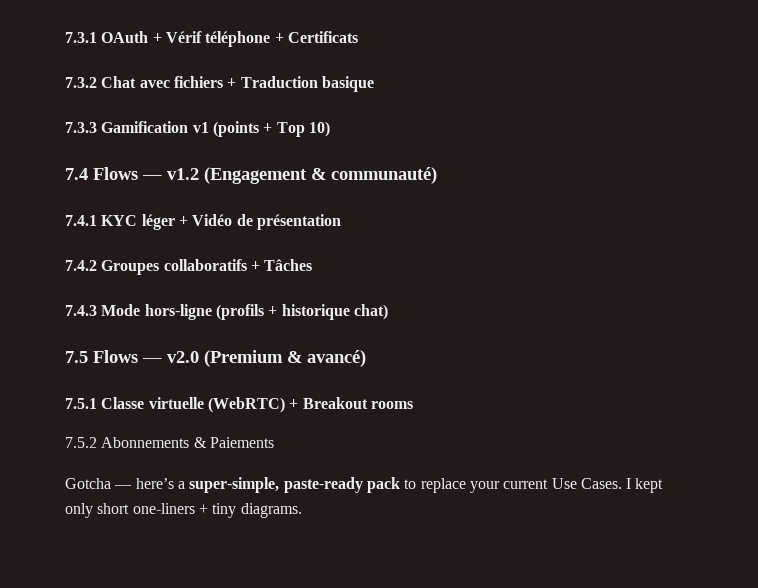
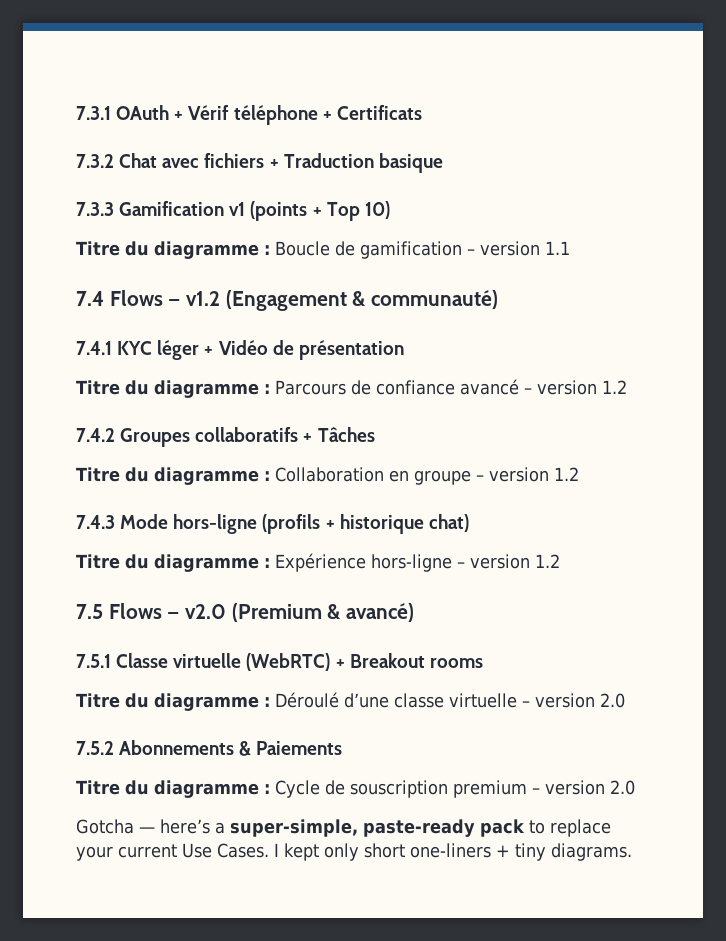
+ Titre du diagramme : Boucle de gamification – version 1.1
+ Titre du diagramme : Parcours de confiance avancé – version 1.2
+ Titre du diagramme : Collaboration en groupe – version 1.2
+ Titre du diagramme : Expérience hors-ligne – version 1.2
+ Titre du diagramme : Déroulé d’une classe virtuelle – version 2.0
  7.5.2 Abonnements & Paiements
+ Titre du diagramme : Cycle de souscription premium – version 2.0

